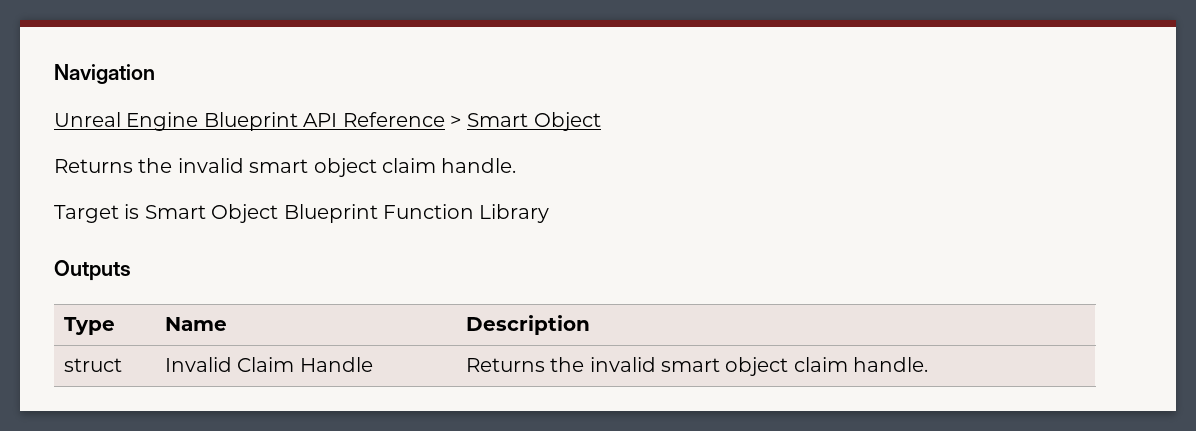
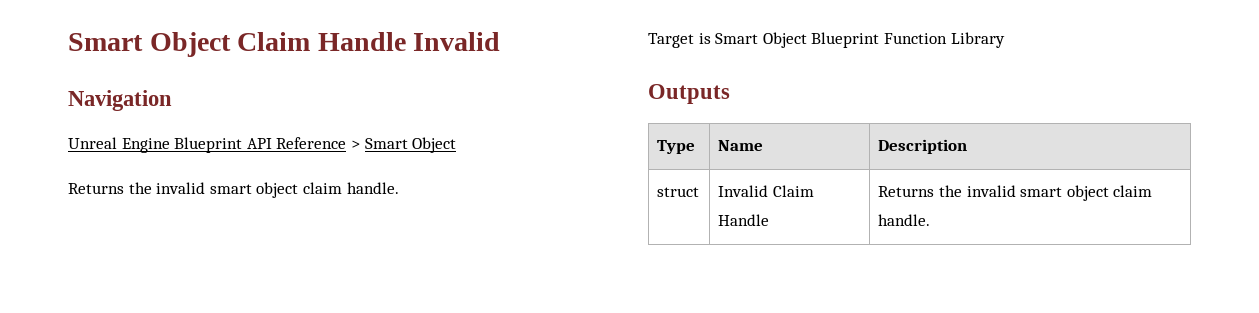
+ Smart Object Claim Handle Invalid

